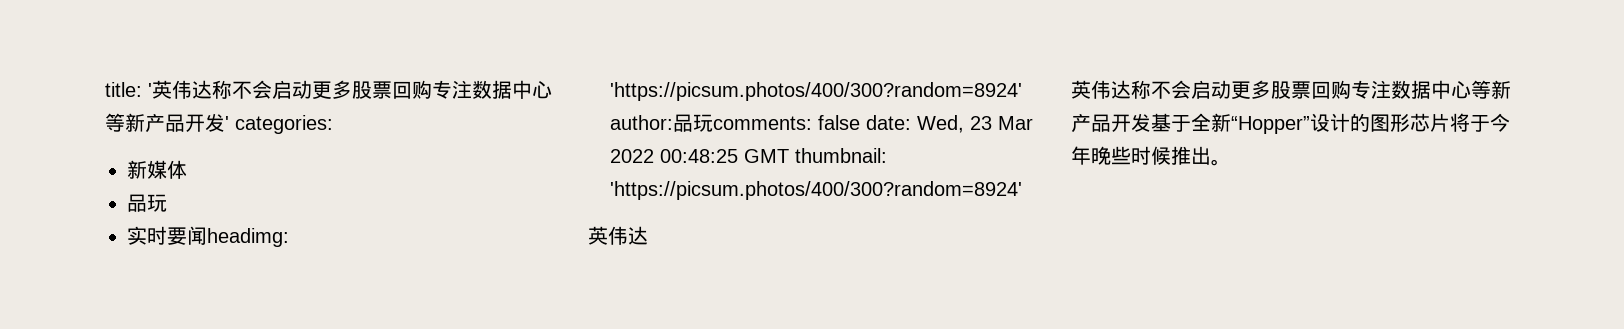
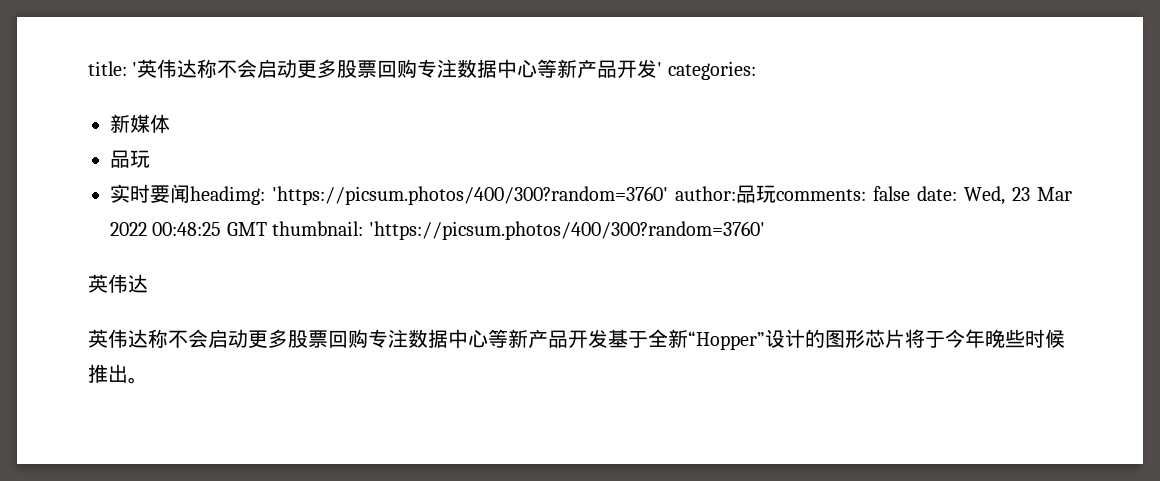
- 实时要闻headimg: 'https://picsum.photos/400/300?random=8924' author:品玩comments: false date: Wed, 23 Mar 2022 00:48:25 GMT thumbnail: 'https://picsum.photos/400/300?random=8924'
+ 实时要闻headimg: 'https://picsum.photos/400/300?random=3760' author:品玩comments: false date: Wed, 23 Mar 2022 00:48:25 GMT thumbnail: 'https://picsum.photos/400/300?random=3760'

